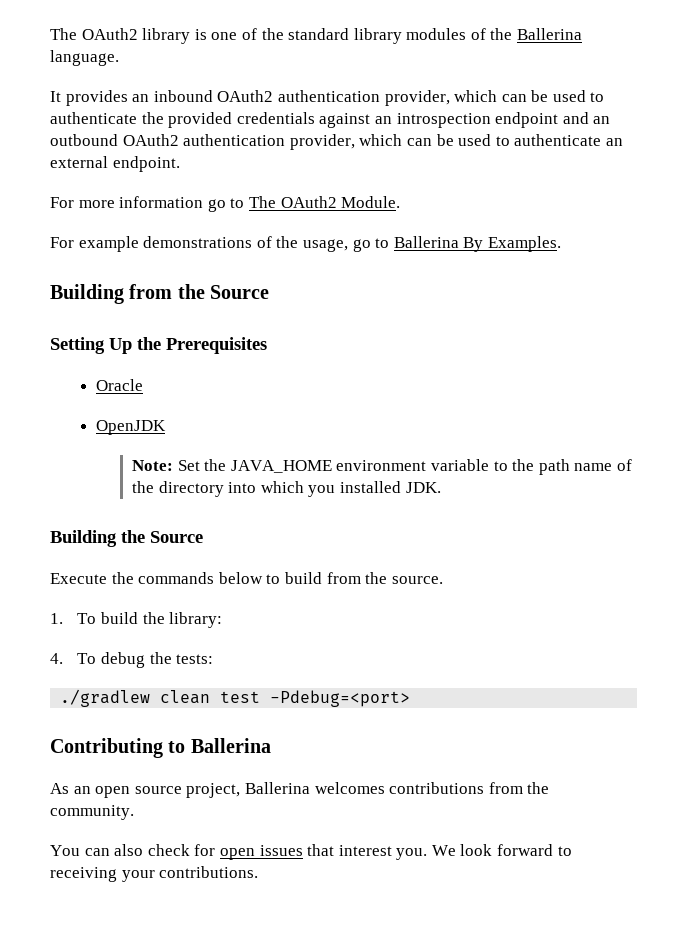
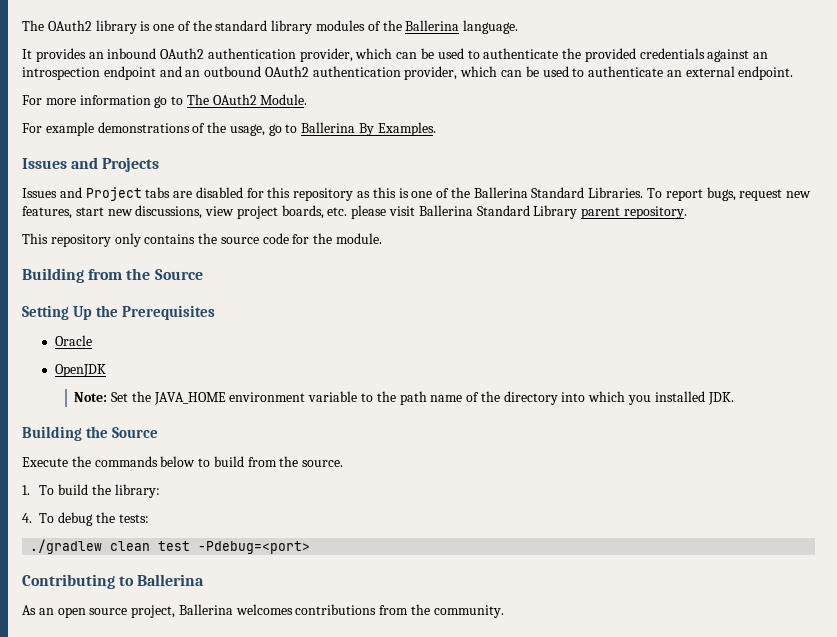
+ Issues and Projects
+ Issues and Project tabs are disabled for this repository as this is one of the Ballerina Standard Libraries. To report bugs, request new features, start new discussions, view project boards, etc. please visit Ballerina Standard Library parent repository.
+ This repository only contains the source code for the module.
- You can also check for open issues that interest you. We look forward to receiving your contributions.

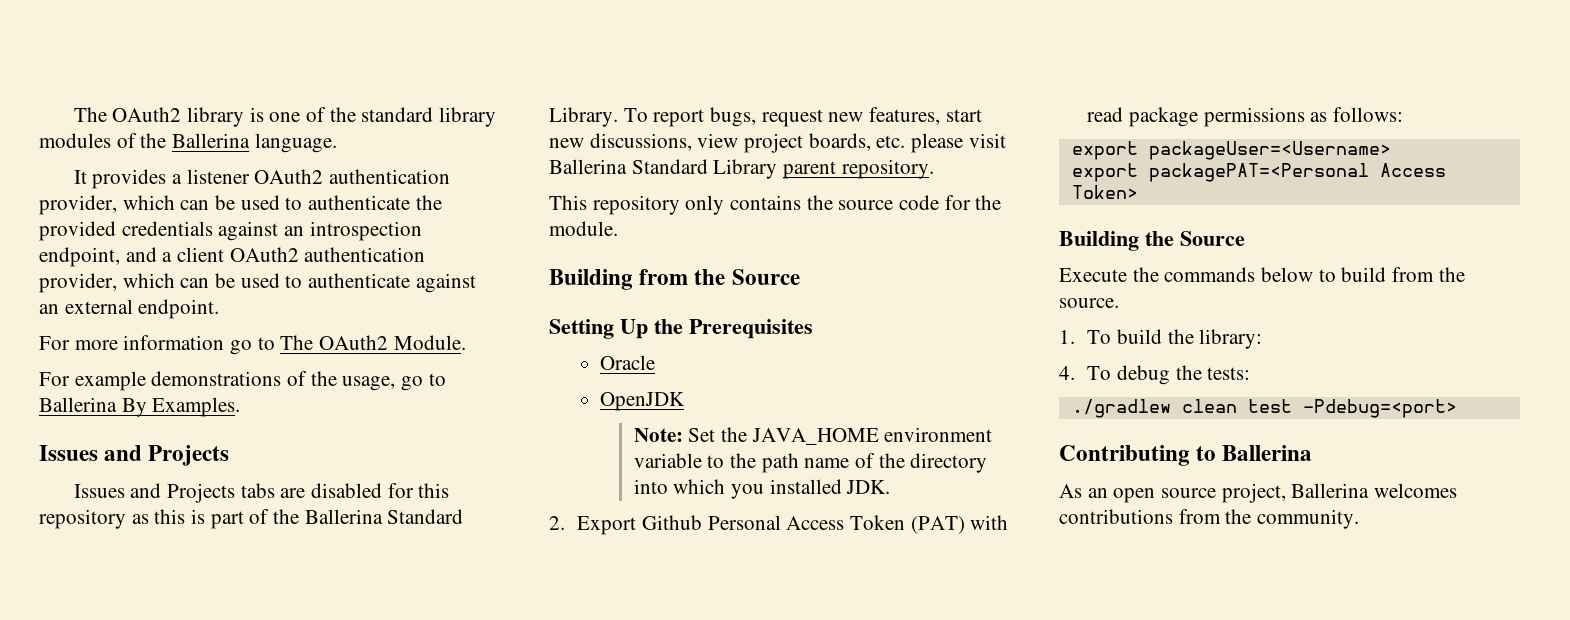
- It provides an inbound OAuth2 authentication provider, which can be used to authenticate the provided credentials against an introspection endpoint and an outbound OAuth2 authentication provider, which can be used to authenticate an external endpoint.
+ It provides a listener OAuth2 authentication provider, which can be used to authenticate the provided credentials against an introspection endpoint, and a client OAuth2 authentication provider, which can be used to authenticate against an external endpoint.
- Issues and Project tabs are disabled for this repository as this is one of the Ballerina Standard Libraries.
+ Issues and Projects tabs are disabled for this repository as this is part of the Ballerina Standard Library.
+ 2. Export Github Personal Access Token (PAT) with read package permissions as follows:
+ export packageUser=<Username>
+ export packagePAT=<Personal Access Token>

